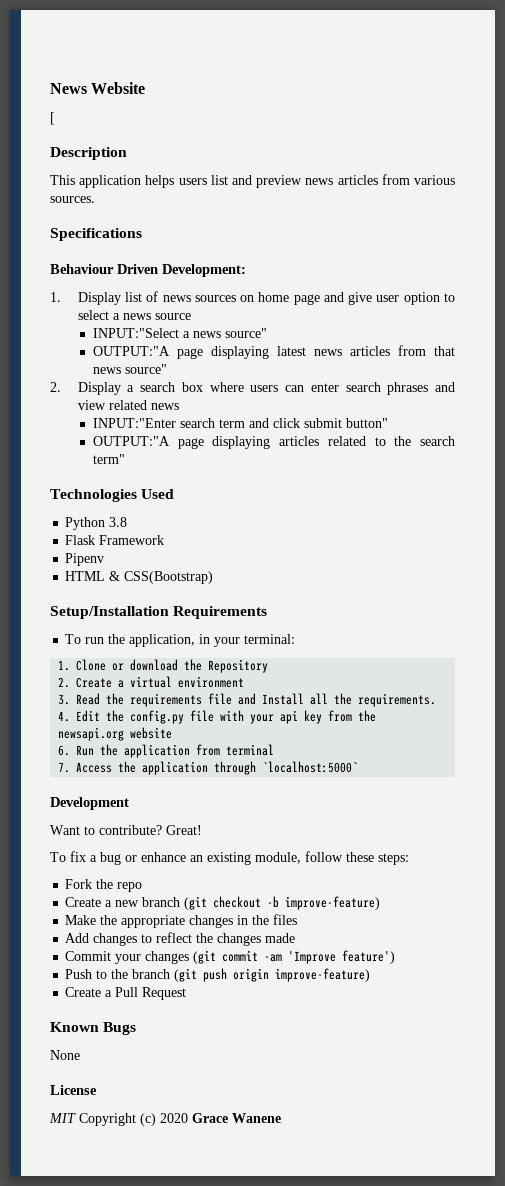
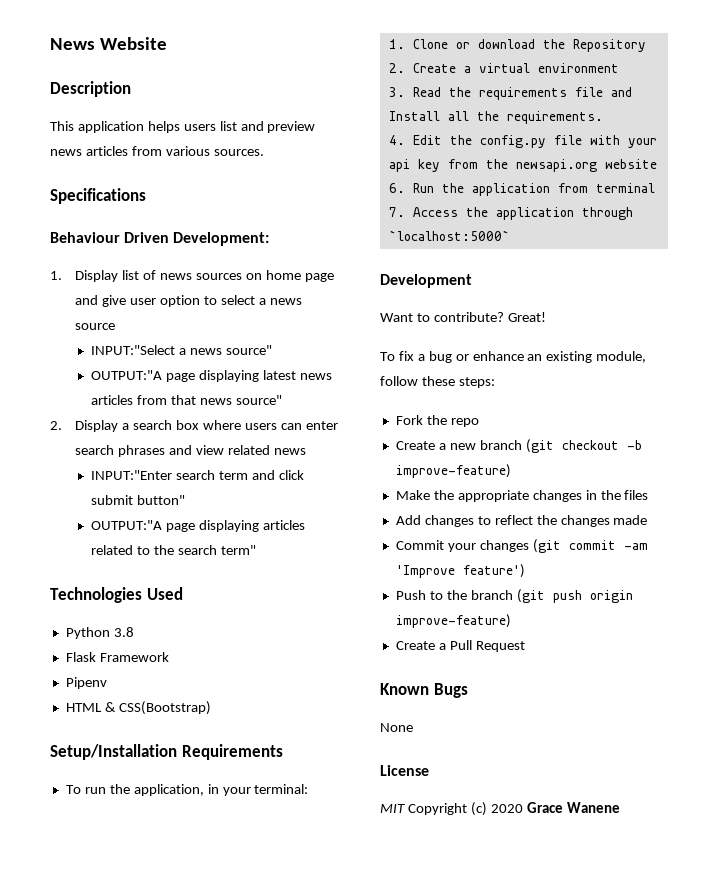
- [

